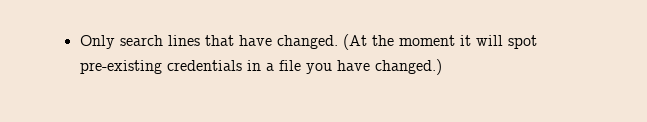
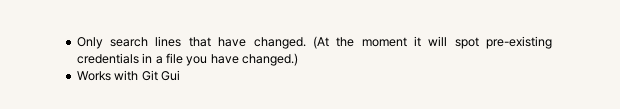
+ Works with Git Gui

